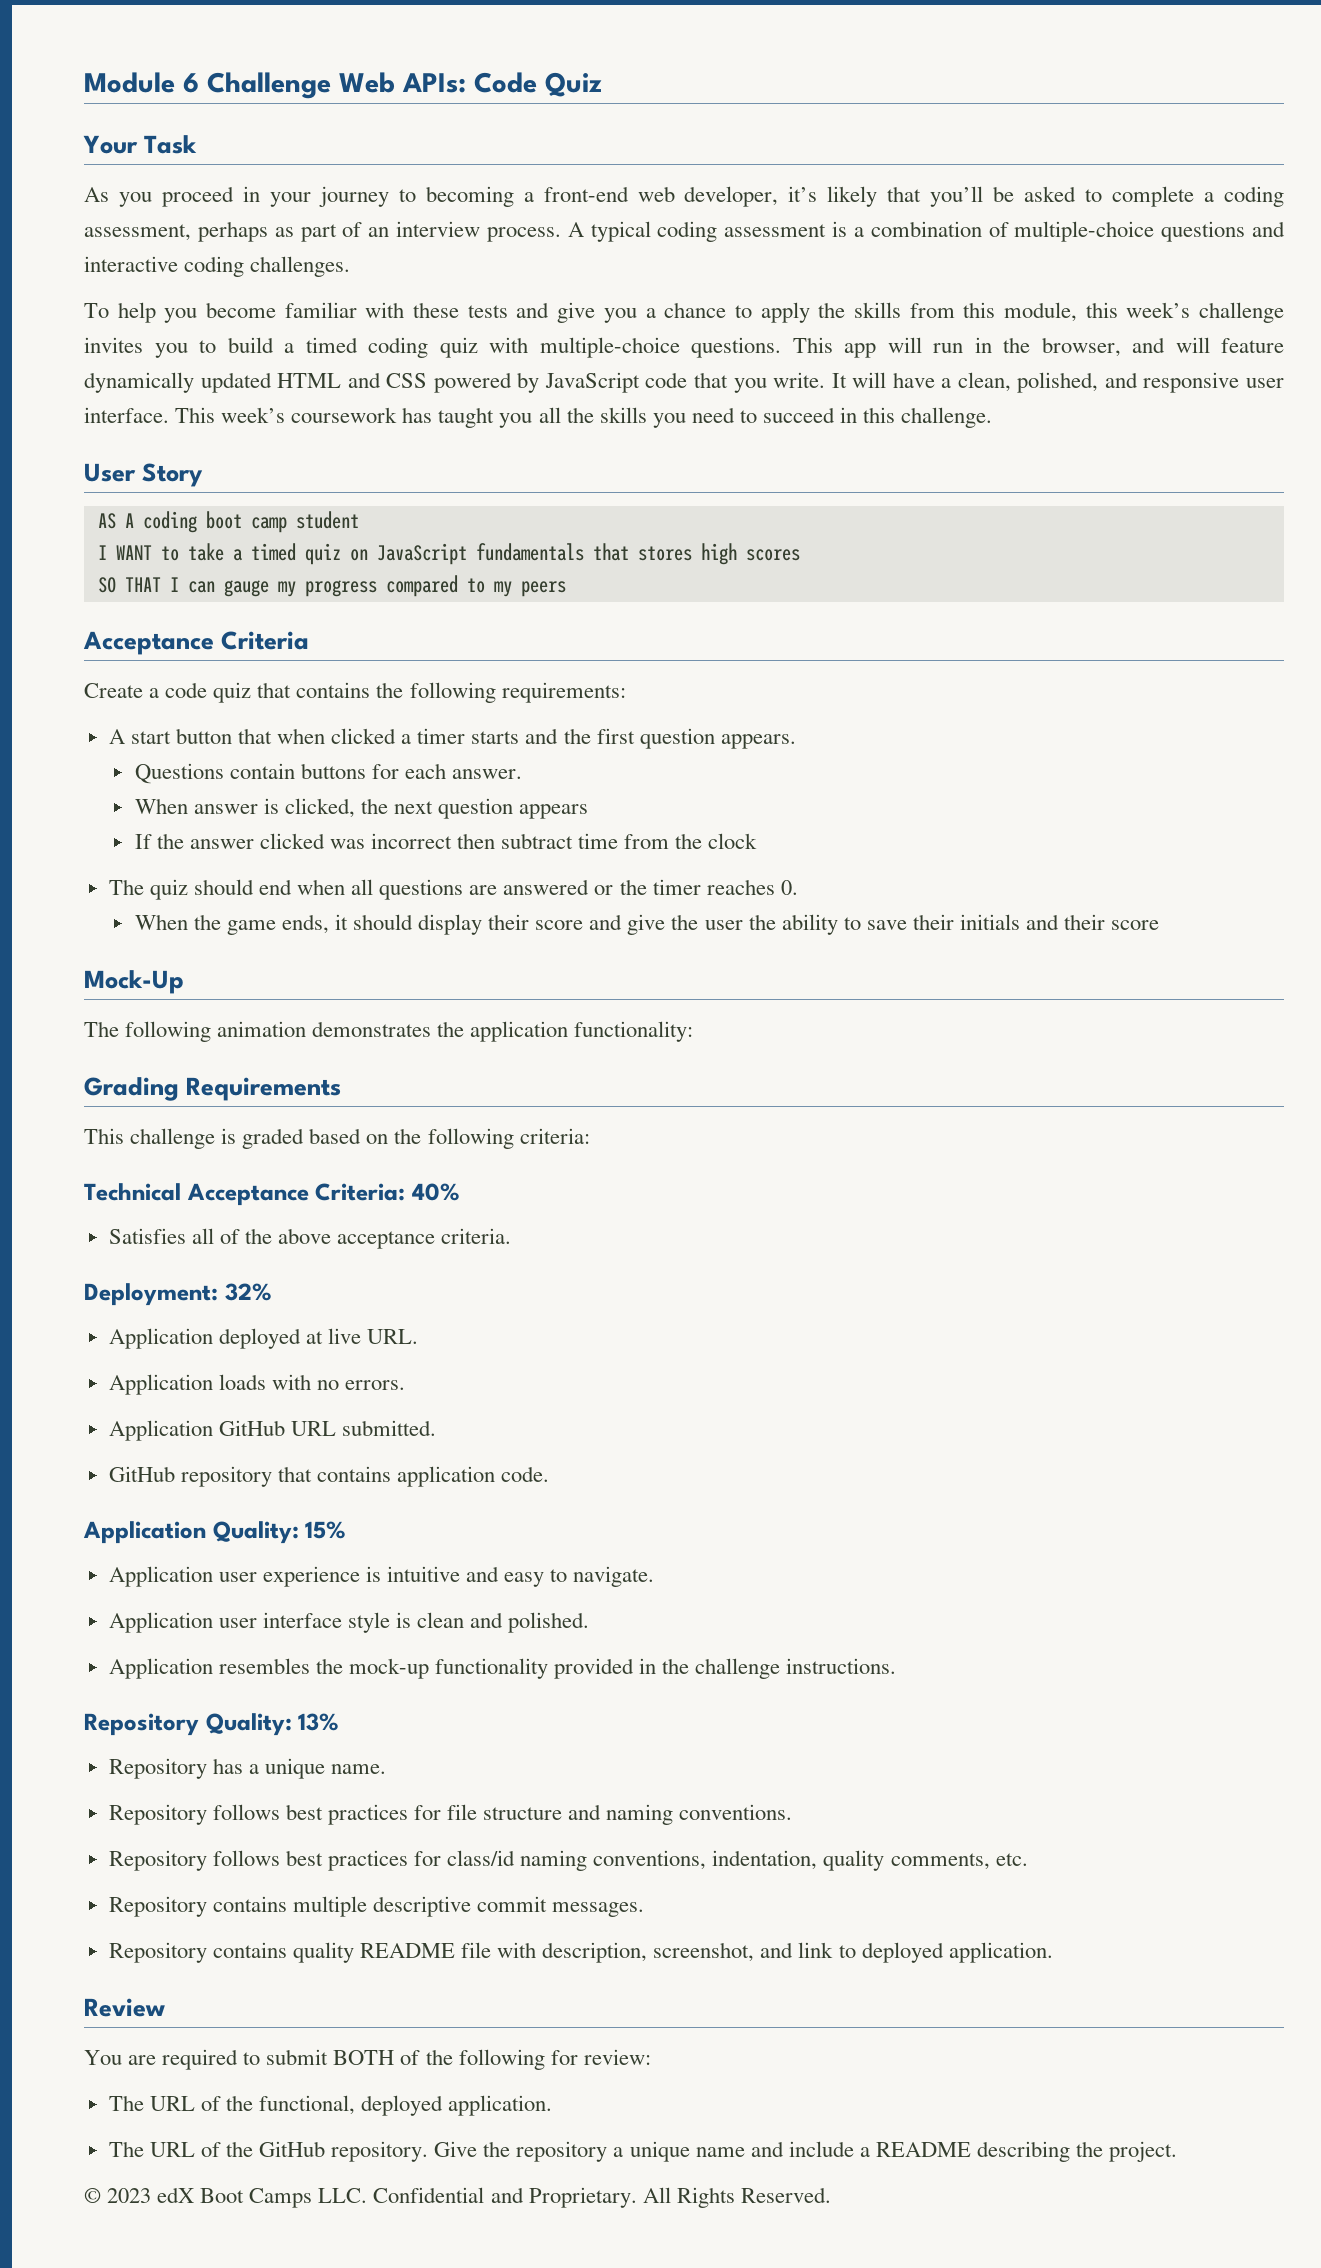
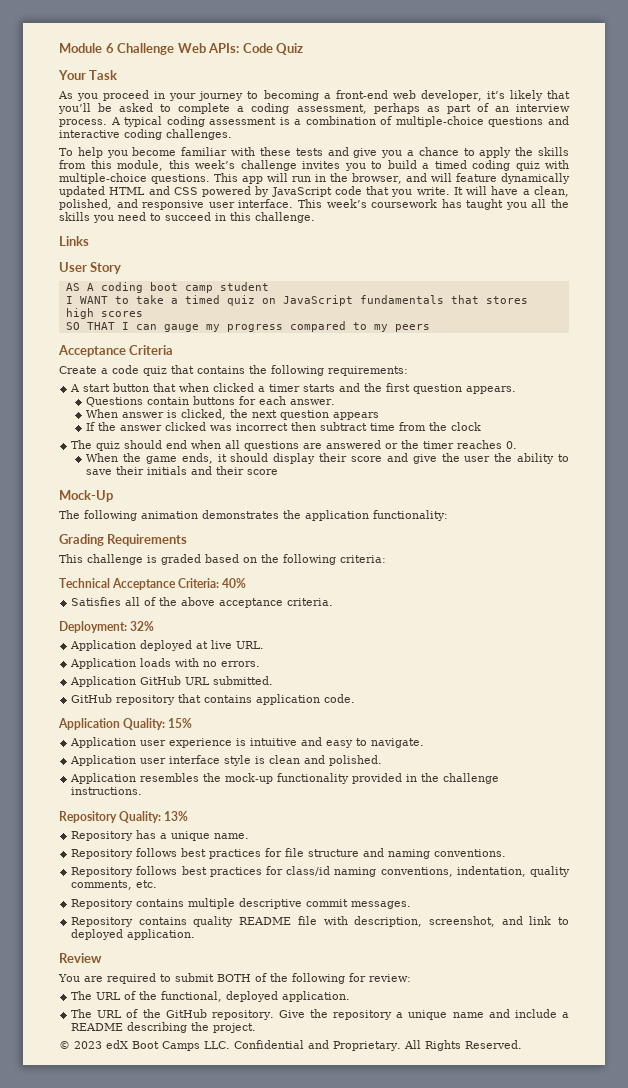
+ Links

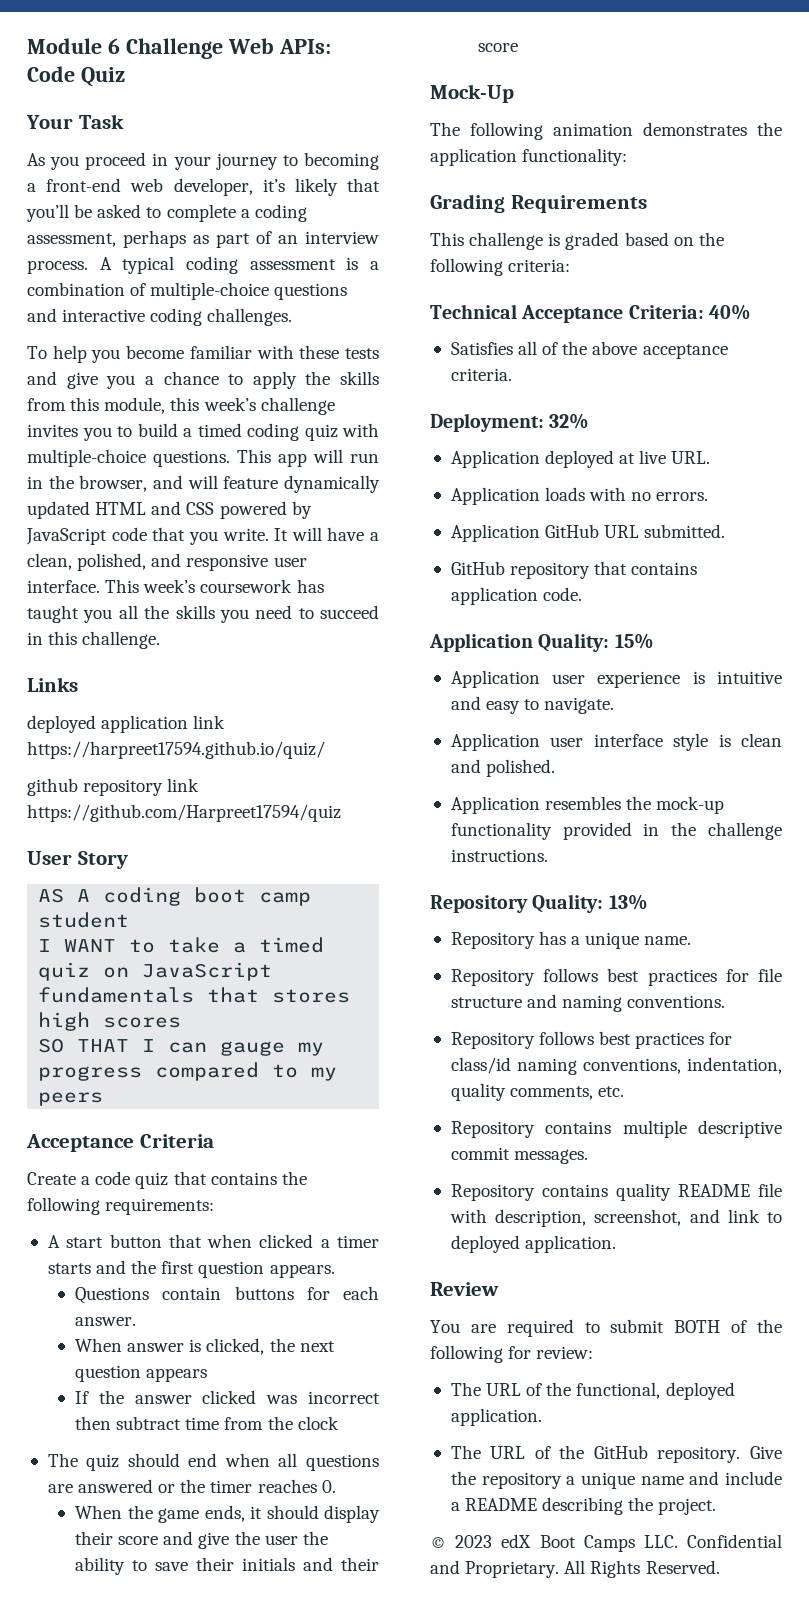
+ deployed application link https://harpreet17594.github.io/quiz/
+ github repository link https://github.com/Harpreet17594/quiz

